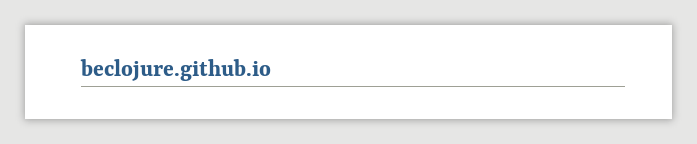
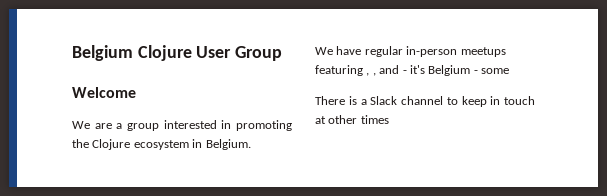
- beclojure.github.io
+ Belgium Clojure User Group
+ Welcome
+ We are a group interested in promoting the Clojure ecosystem in Belgium.
+ We have regular in-person meetups featuring , , and - it's Belgium - some
+ There is a Slack channel to keep in touch at other times

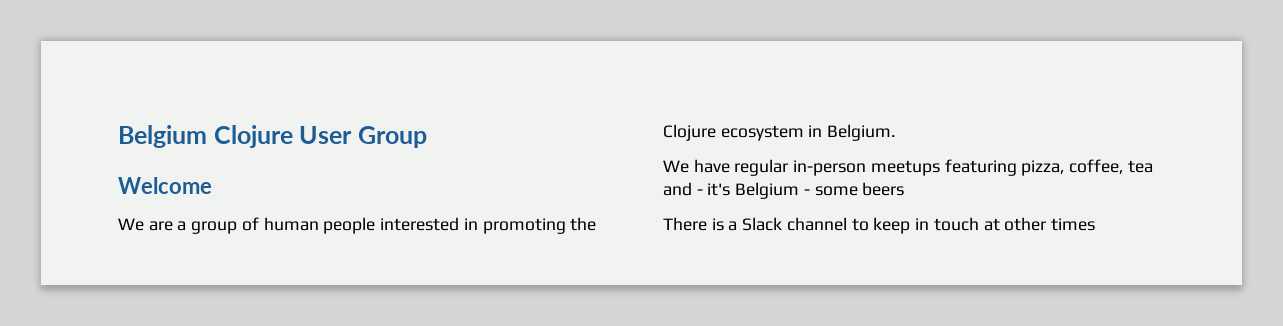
- We are a group interested in promoting the Clojure ecosystem in Belgium.
+ We are a group of human people interested in promoting the Clojure ecosystem in Belgium.
- We have regular in-person meetups featuring , , and - it's Belgium - some
+ We have regular in-person meetups featuring pizza, coffee, tea and - it's Belgium - some beers

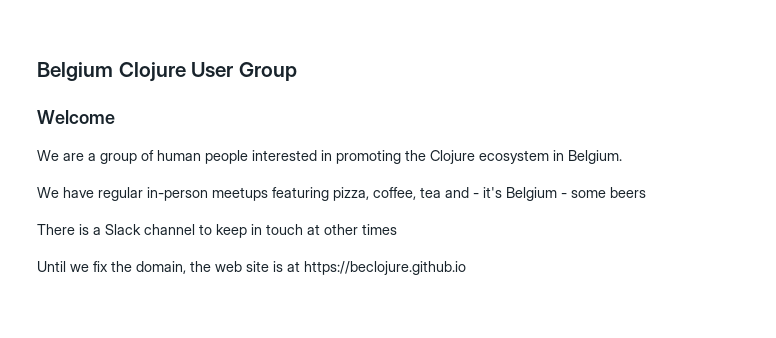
+ Until we fix the domain, the web site is at https://beclojure.github.io

